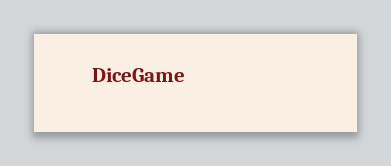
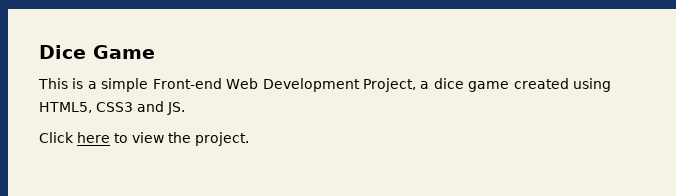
- DiceGame
+ Dice Game
+ This is a simple Front-end Web Development Project, a dice game created using HTML5, CSS3 and JS.
+ Click here to view the project.

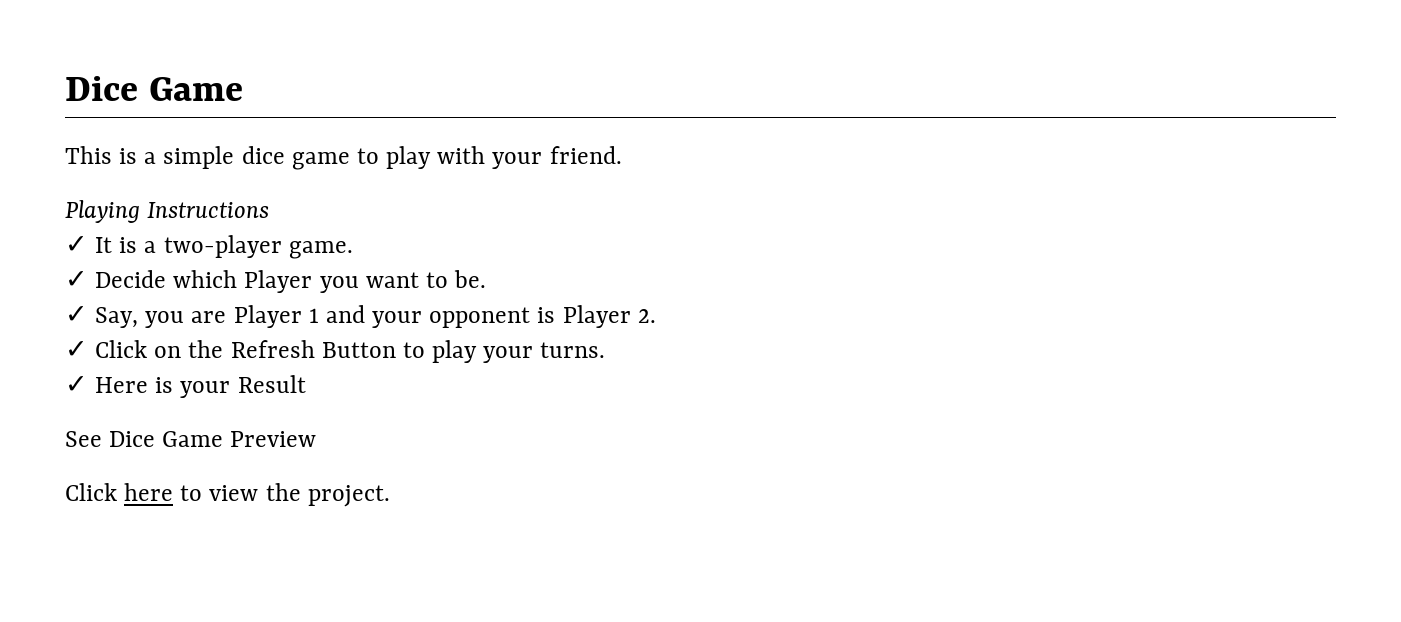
- This is a simple Front-end Web Development Project, a dice game created using HTML5, CSS3 and JS.
+ This is a simple dice game to play with your friend.
+ Playing Instructions
+ ✓ It is a two-player game.
+ ✓ Decide which Player you want to be.
+ ✓ Say, you are Player 1 and your opponent is Player 2.
+ ✓ Click on the Refresh Button to play your turns.
+ ✓ Here is your Result
+ See Dice Game Preview

